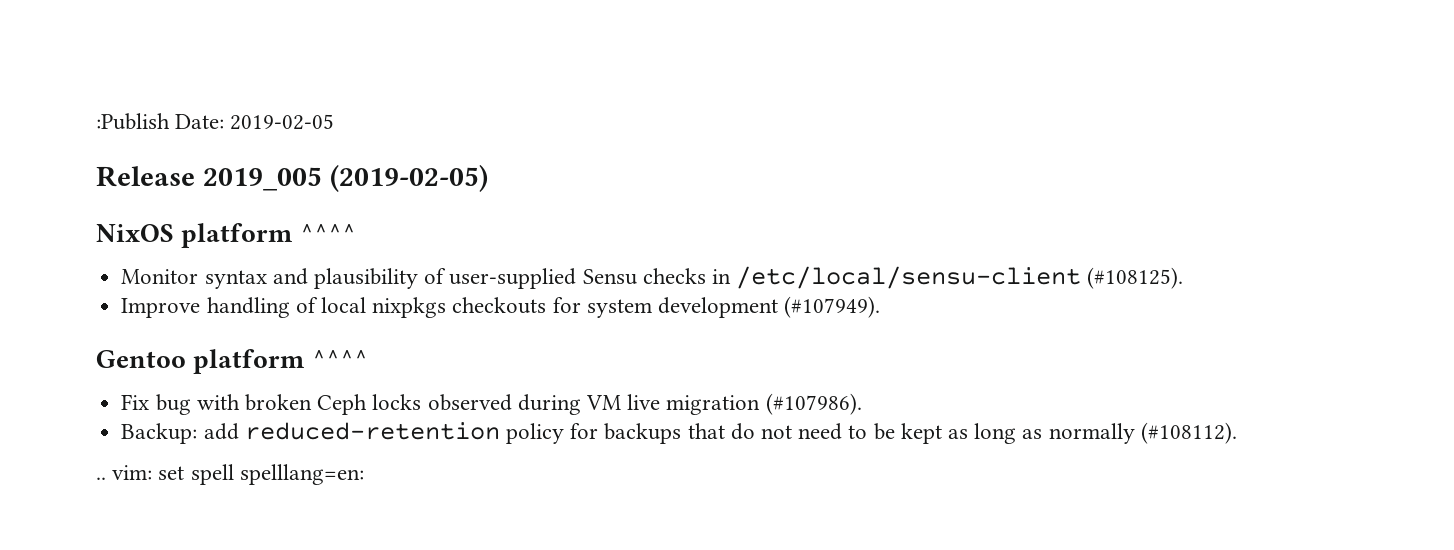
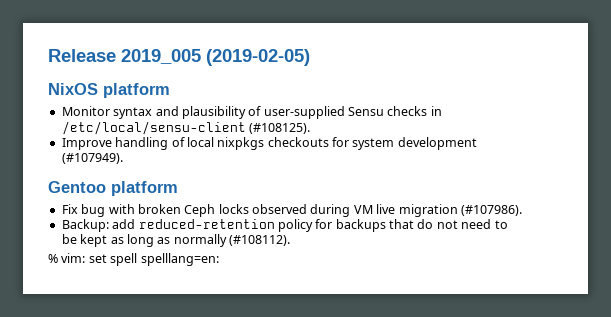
- :Publish Date: 2019-02-05
- NixOS platform ^^^^
+ NixOS platform
- Gentoo platform ^^^^
+ Gentoo platform
- .. vim: set spell spelllang=en:
+ % vim: set spell spelllang=en:

